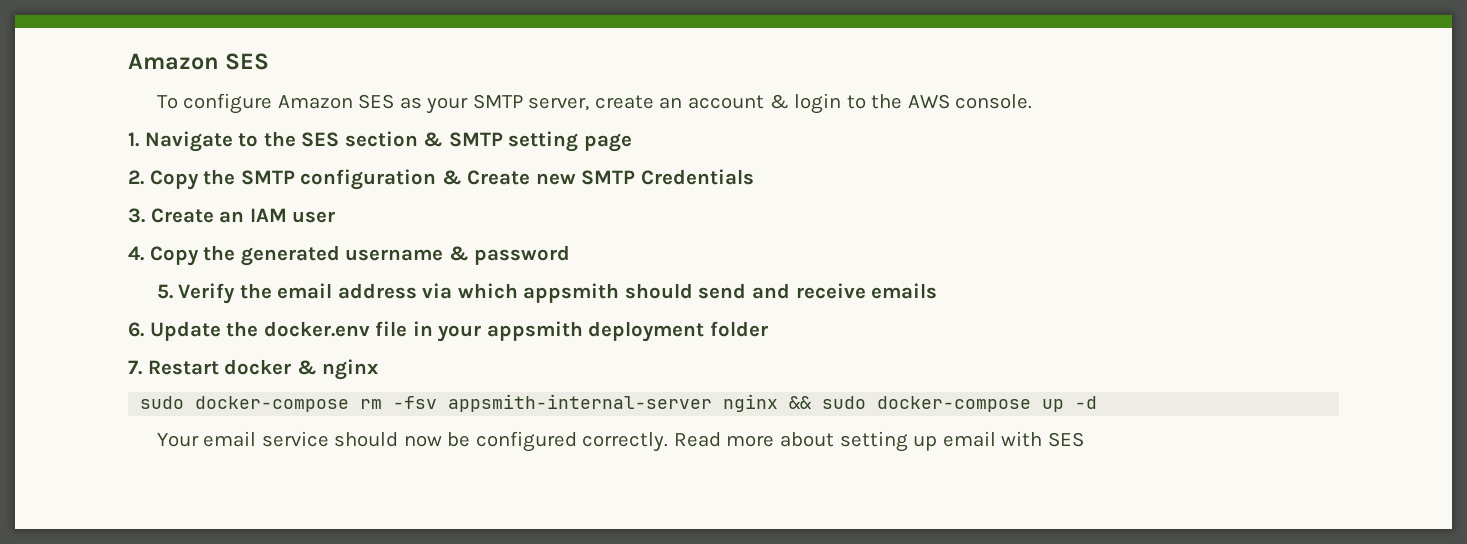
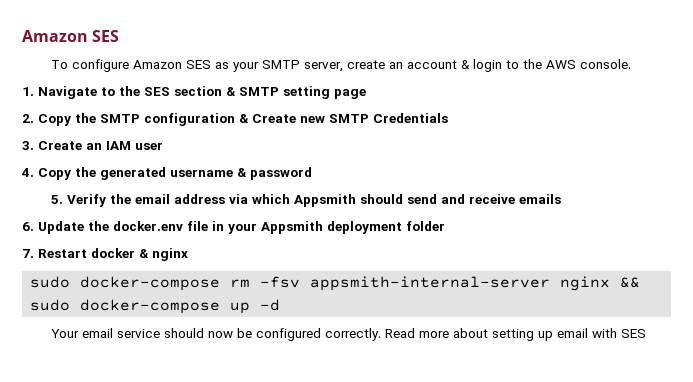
- 5. Verify the email address via which appsmith should send and receive emails
+ 5. Verify the email address via which Appsmith should send and receive emails
- 6. Update the docker.env file in your appsmith deployment folder
+ 6. Update the docker.env file in your Appsmith deployment folder

